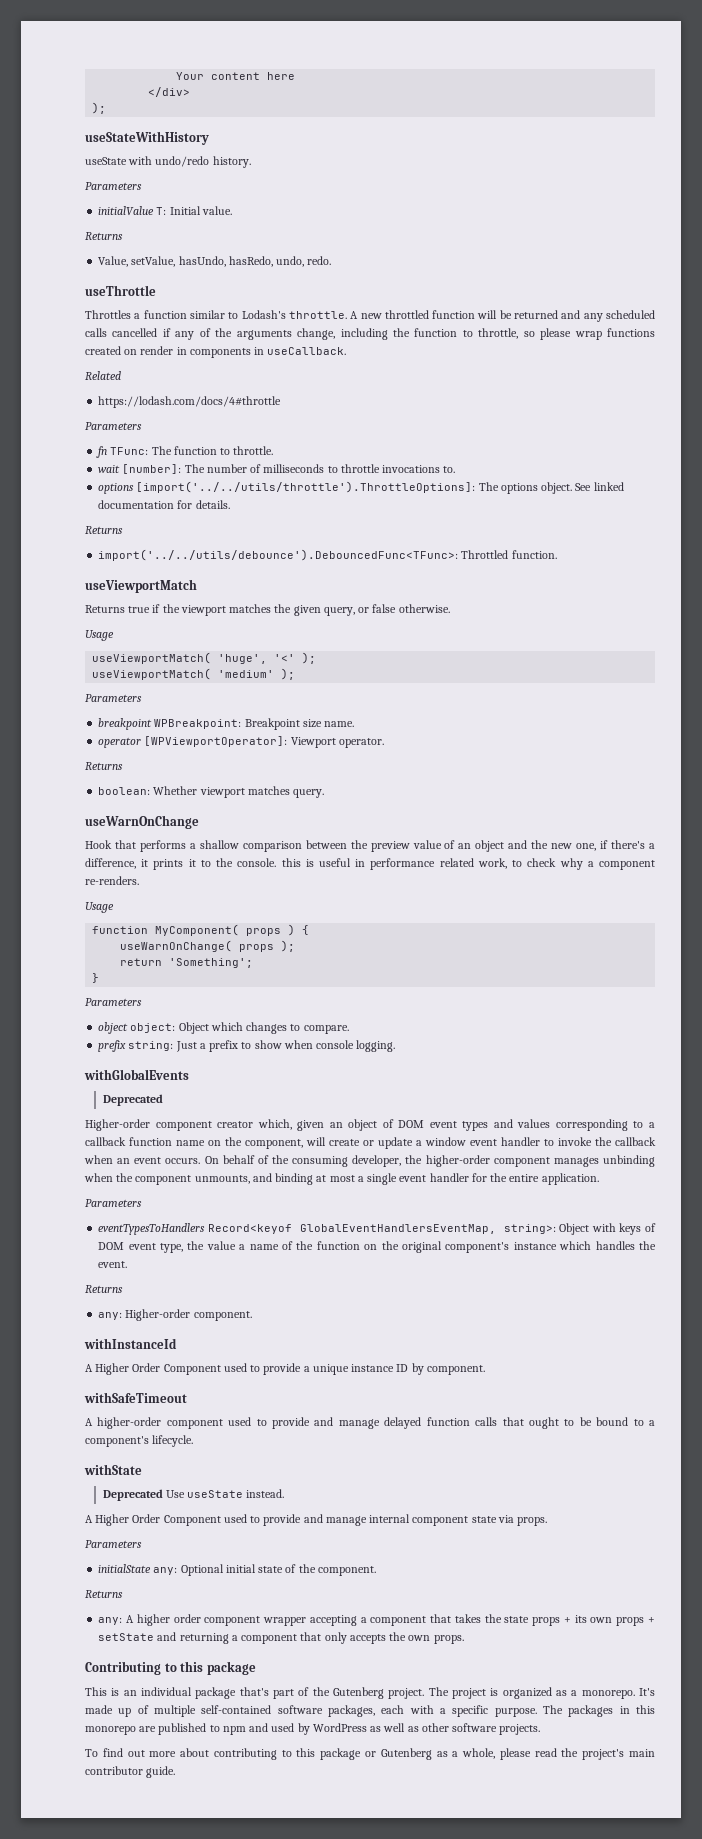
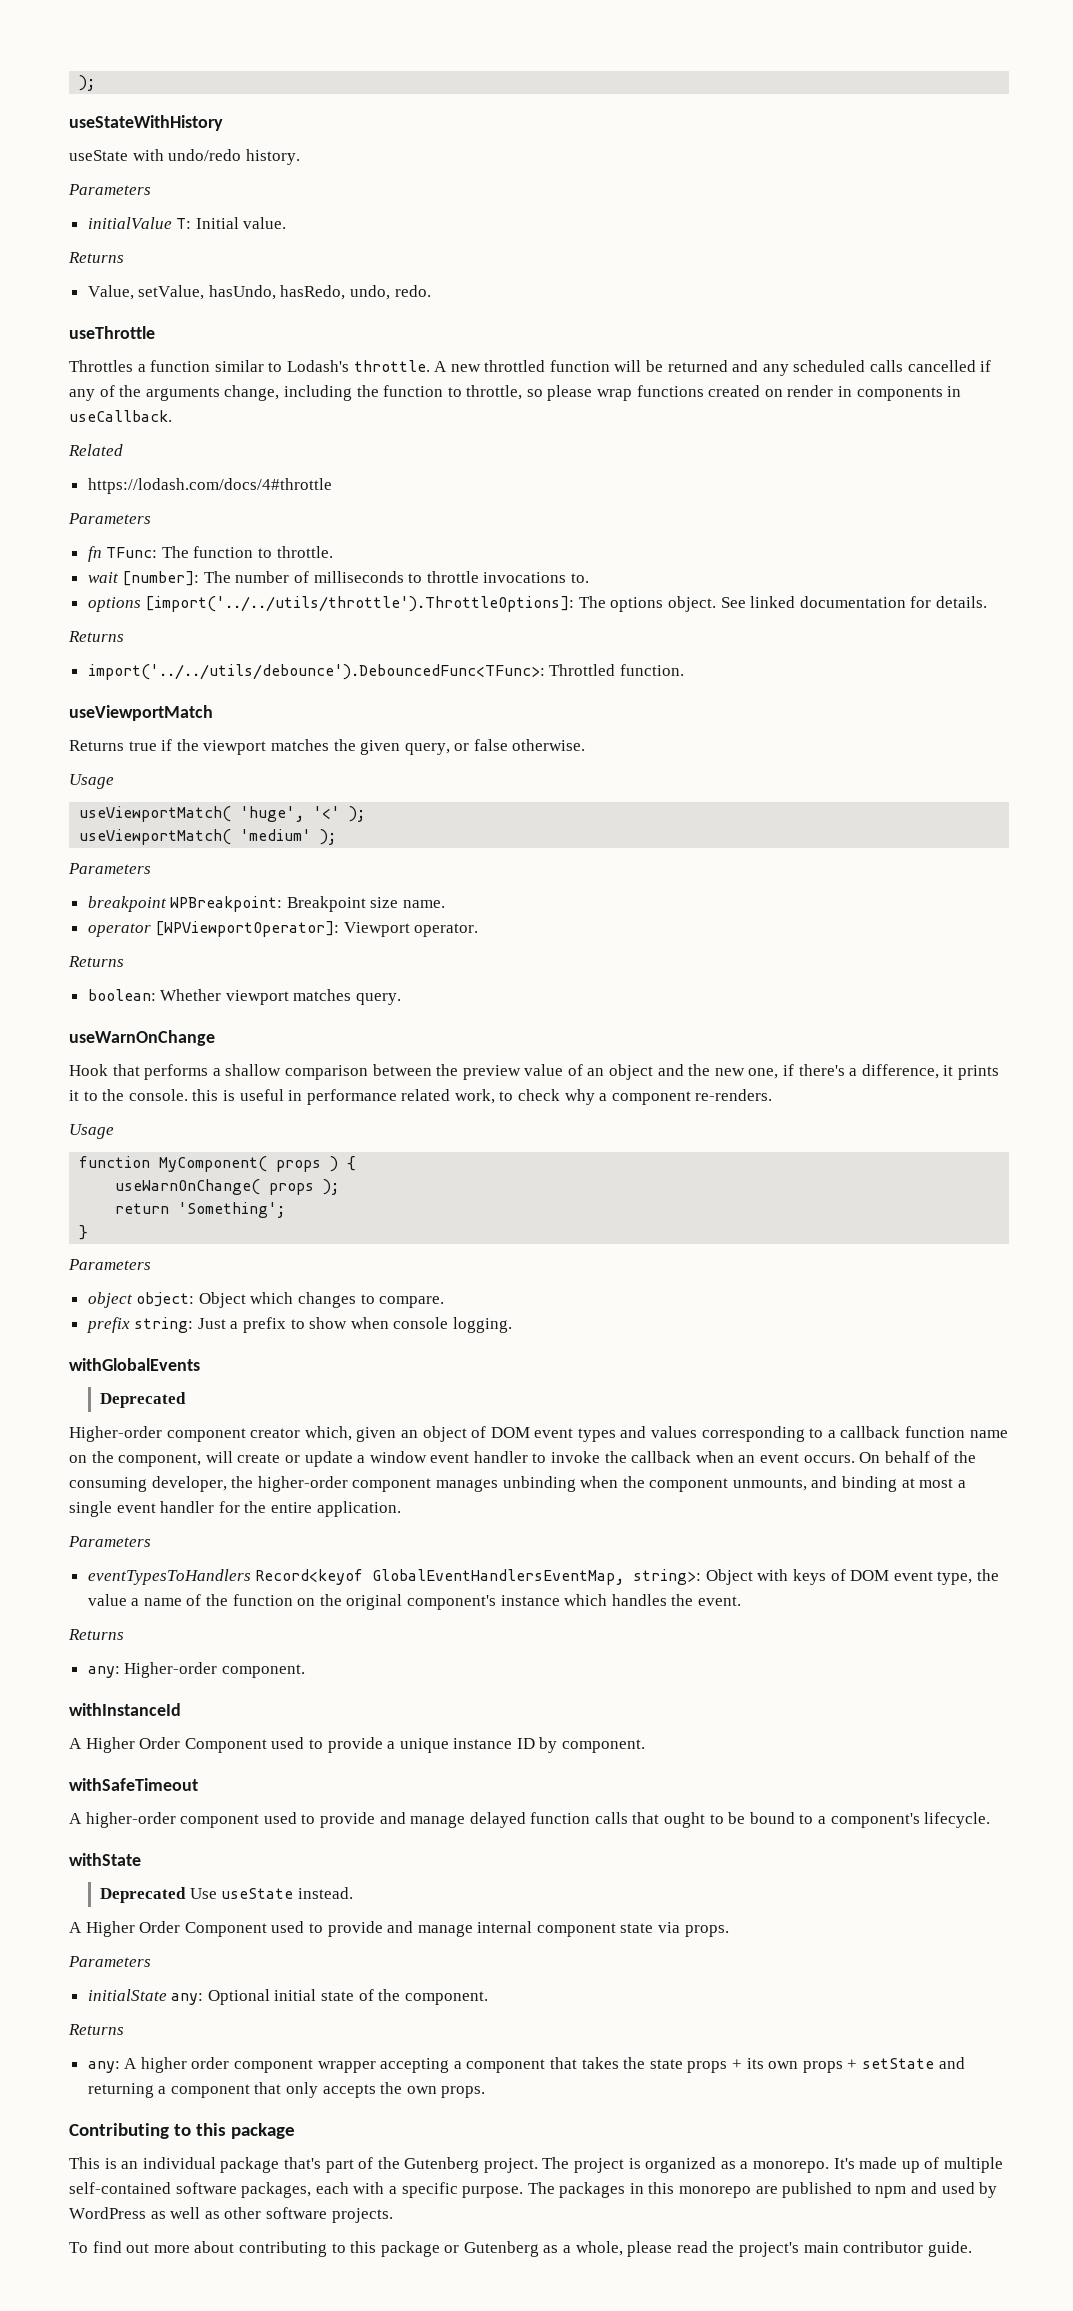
- Your content here
- </div>

